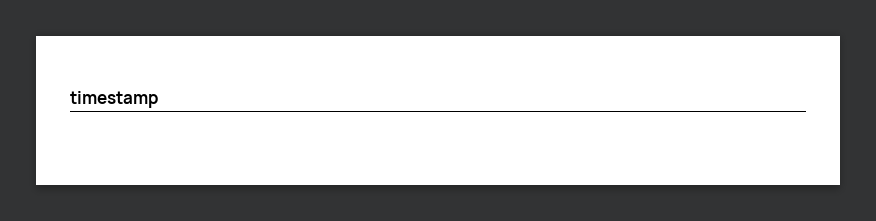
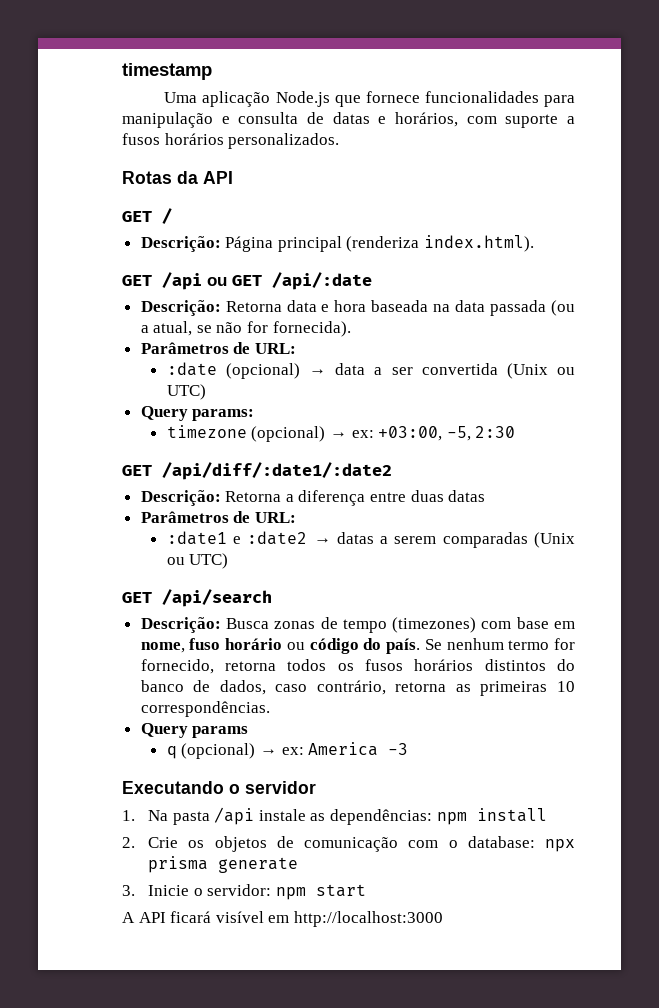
+ Uma aplicação Node.js que fornece funcionalidades para manipulação e consulta de datas e horários, com suporte a fusos horários personalizados.
+ Rotas da API
+ GET /
+ Descrição: Página principal (renderiza index.html).
+ GET /api ou GET /api/:date
+ Descrição: Retorna data e hora baseada na data passada (ou a atual, se não for fornecida).
+ Parâmetros de URL:
+ :date (opcional) → data a ser convertida (Unix ou UTC)
+ Query params:
+ timezone (opcional) → ex: +03:00, -5, 2:30
+ GET /api/diff/:date1/:date2
+ Descrição: Retorna a diferença entre duas datas
+ Parâmetros de URL:
+ :date1 e :date2 → datas a serem comparadas (Unix ou UTC)
+ GET /api/search
+ Descrição: Busca zonas de tempo (timezones) com base em nome, fuso horário ou código do país. Se nenhum termo for fornecido, retorna todos os fusos horários distintos do banco de dados, caso contrário, retorna as primeiras 10 correspondências.
+ Query params
+ q (opcional) → ex: America -3
+ Executando o servidor
+ 1. Na pasta /api instale as dependências: npm install
+ 2. Crie os objetos de comunicação com o database: npx prisma generate
+ 3. Inicie o servidor: npm start
+ A API ficará visível em http://localhost:3000

